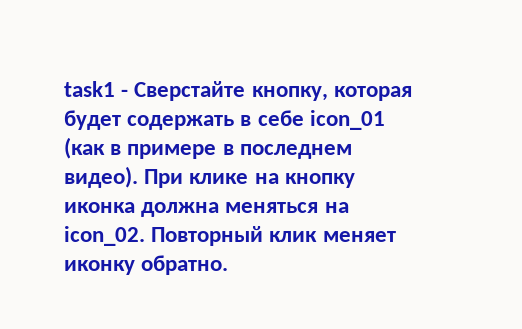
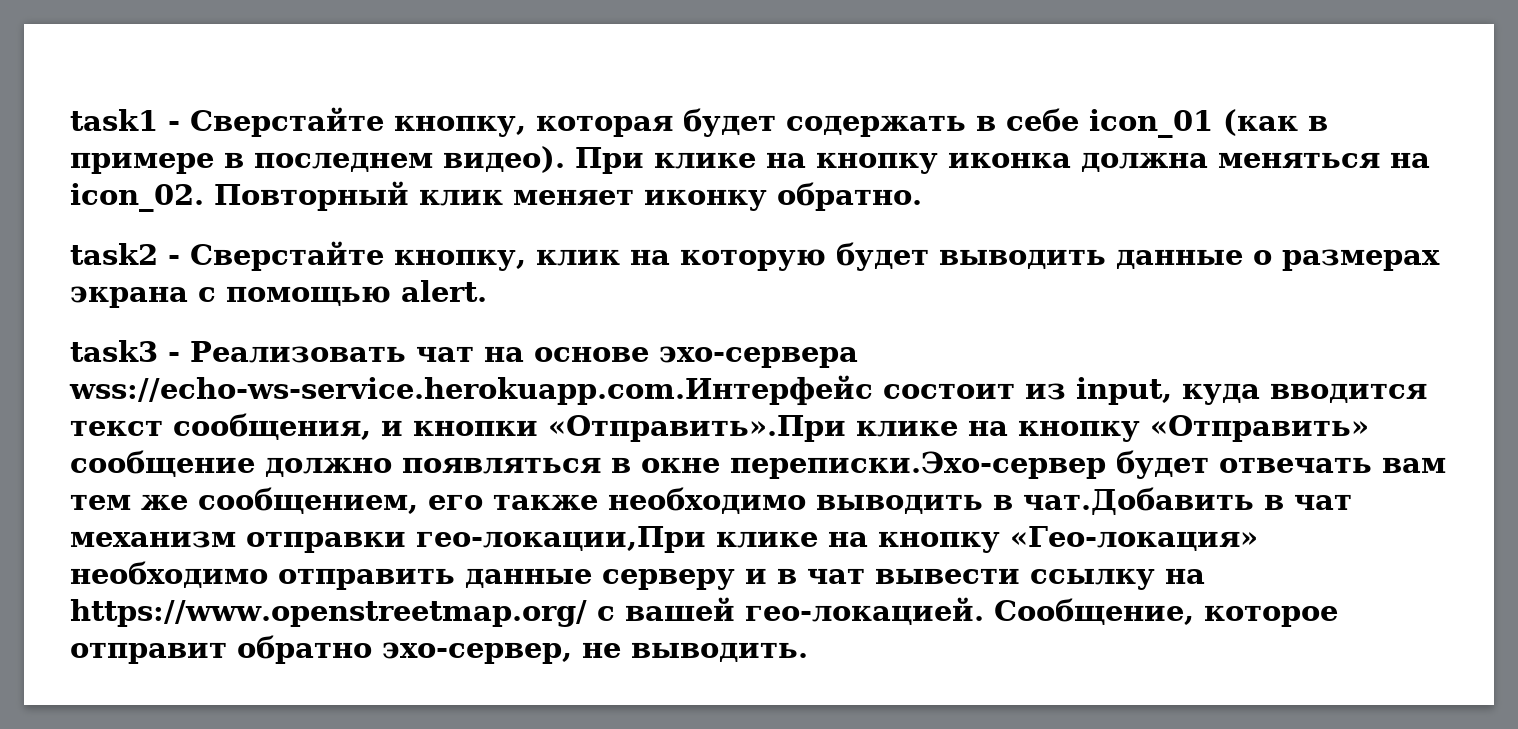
+ task2 - Сверстайте кнопку, клик на которую будет выводить данные о размерах экрана с помощью alert.
+ task3 - Реализовать чат на основе эхо-сервера wss://echo-ws-service.herokuapp.com.Интерфейс состоит из input, куда вводится текст сообщения, и кнопки «Отправить».При клике на кнопку «Отправить» сообщение должно появляться в окне переписки.Эхо-сервер будет отвечать вам тем же сообщением, его также необходимо выводить в чат.Добавить в чат механизм отправки гео-локации,При клике на кнопку «Гео-локация» необходимо отправить данные серверу и в чат вывести ссылку на https://www.openstreetmap.org/ с вашей гео-локацией. Сообщение, которое отправит обратно эхо-сервер, не выводить.

